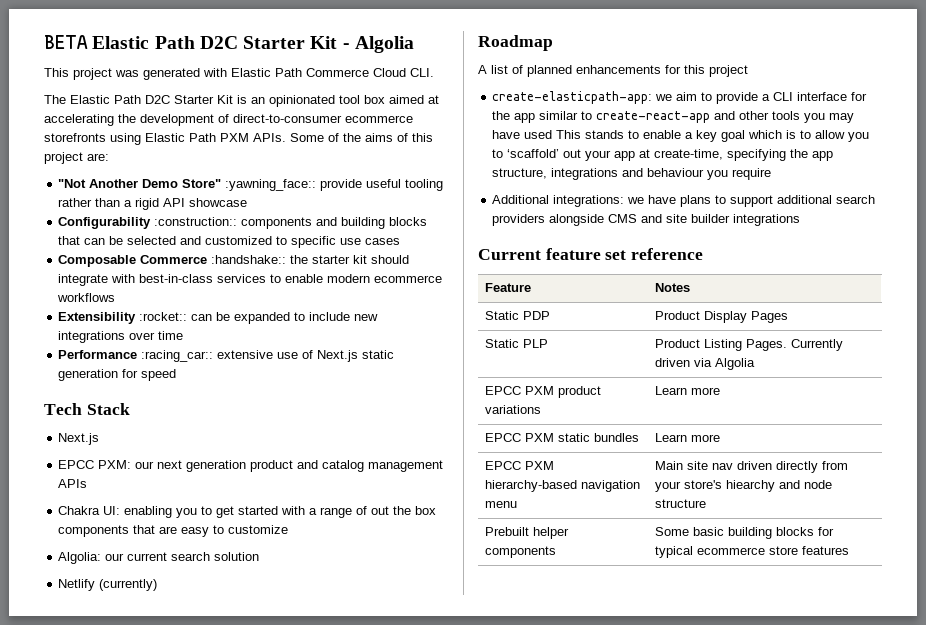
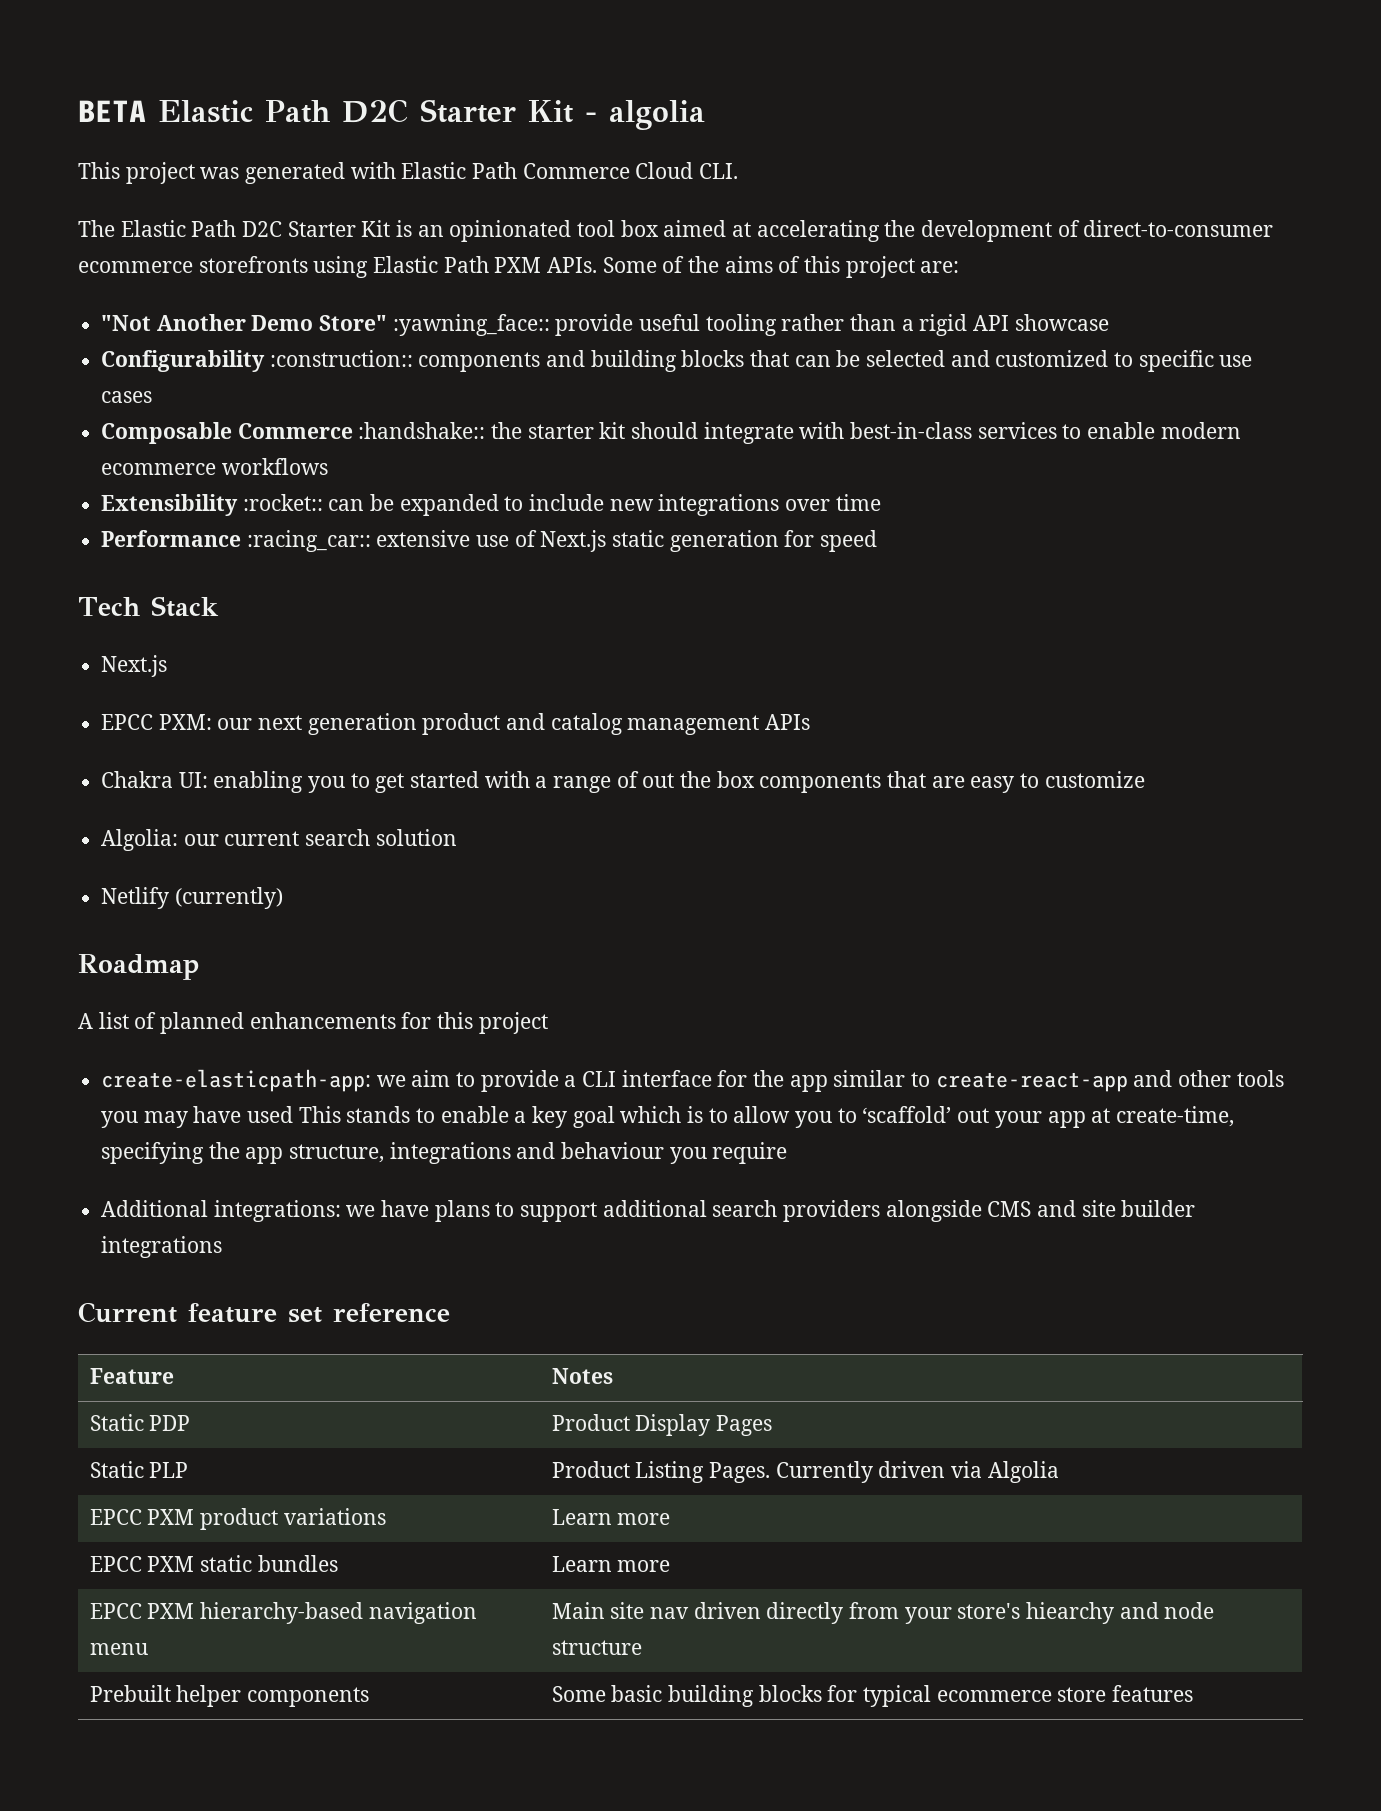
- BETA Elastic Path D2C Starter Kit - Algolia
+ BETA Elastic Path D2C Starter Kit - algolia

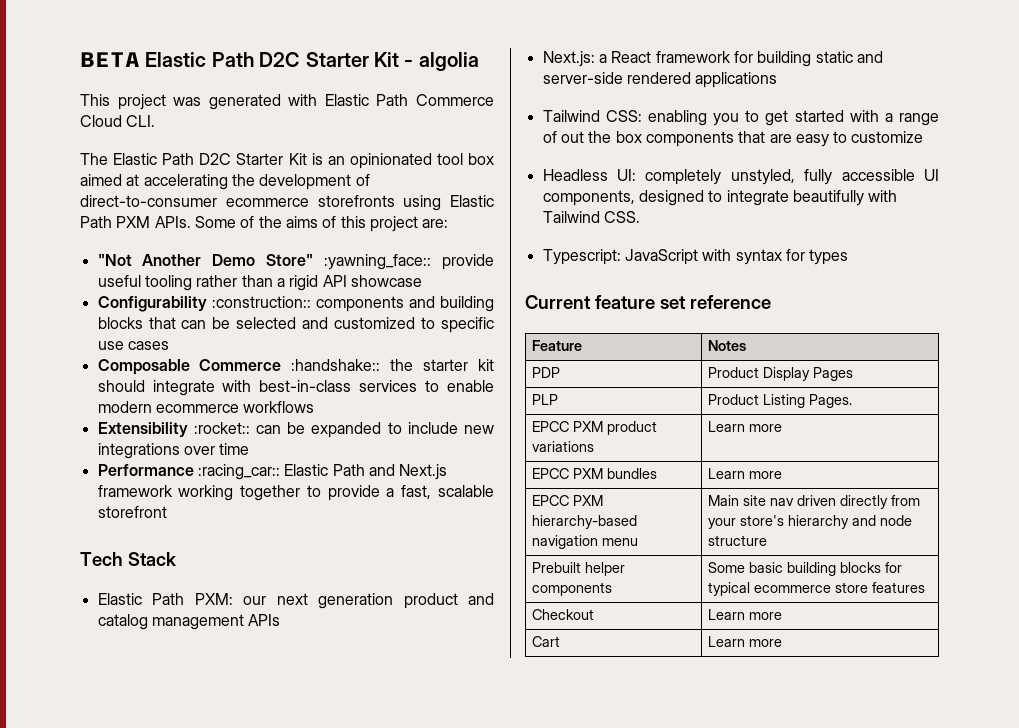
- Performance :racing_car:: extensive use of Next.js static generation for speed
+ Performance :racing_car:: Elastic Path and Next.js framework working together to provide a fast, scalable storefront
  Tech Stack
- Next.js
- EPCC PXM: our next generation product and catalog management APIs
+ Elastic Path PXM: our next generation product and catalog management APIs
- Chakra UI: enabling you to get started with a range of out the box components that are easy to customize
+ Next.js: a React framework for building static and server-side rendered applications
+ Tailwind CSS: enabling you to get started with a range of out the box components that are easy to customize
- Algolia: our current search solution
- Netlify (currently)
- Roadmap
- A list of planned enhancements for this project
- create-elasticpath-app: we aim to provide a CLI interface for the app similar to create-react-app and other tools you may have used This stands to enable a key goal which is to allow you to ‘scaffold’ out your app at create-time, specifying the app structure, integrations and behaviour you require
- Additional integrations: we have plans to support additional search providers alongside CMS and site builder integrations
+ Headless UI: completely unstyled, fully accessible UI components, designed to integrate beautifully with Tailwind CSS.
+ Typescript: JavaScript with syntax for types
- Static PDP | Product Display Pages
+ PDP | Product Display Pages
- Static PLP | Product Listing Pages. Currently driven via Algolia
+ PLP | Product Listing Pages.
- EPCC PXM static bundles | Learn more
+ EPCC PXM bundles | Learn more
- EPCC PXM hierarchy-based navigation menu | Main site nav driven directly from your store's hiearchy and node structure
+ EPCC PXM hierarchy-based navigation menu | Main site nav driven directly from your store's hierarchy and node structure
+ Checkout | Learn more
+ Cart | Learn more

